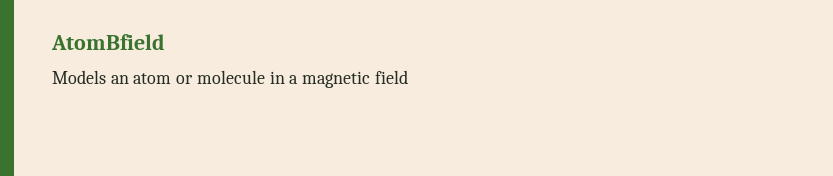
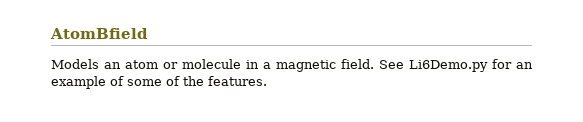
- Models an atom or molecule in a magnetic field
+ Models an atom or molecule in a magnetic field. See Li6Demo.py for an example of some of the features.

